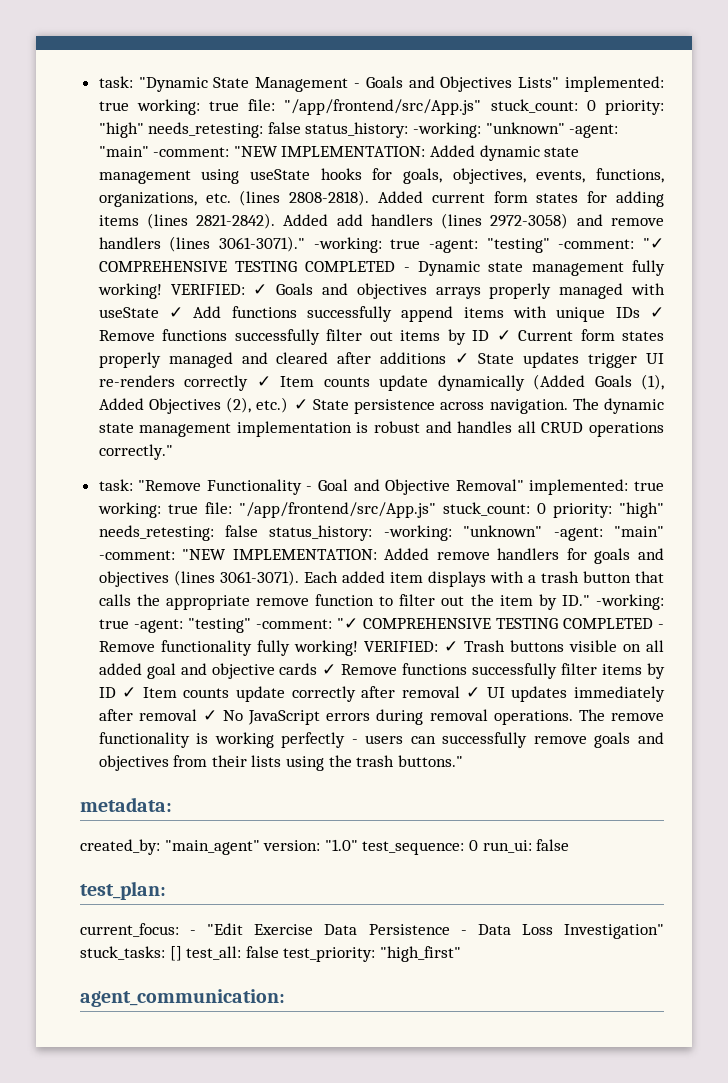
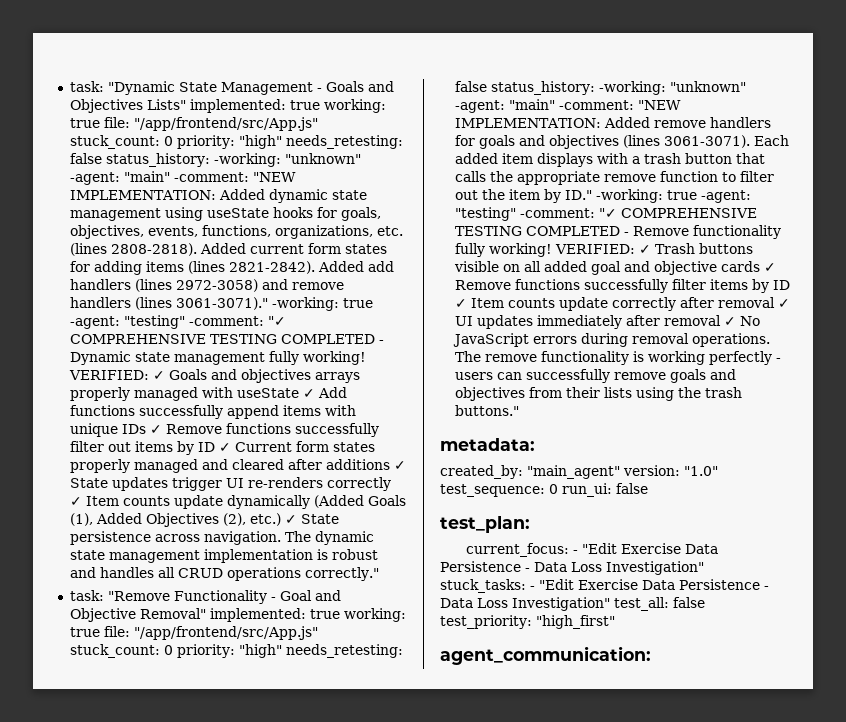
- current_focus: - "Edit Exercise Data Persistence - Data Loss Investigation" stuck_tasks: [] test_all: false test_priority: "high_first"
+ current_focus: - "Edit Exercise Data Persistence - Data Loss Investigation" stuck_tasks: - "Edit Exercise Data Persistence - Data Loss Investigation" test_all: false test_priority: "high_first"

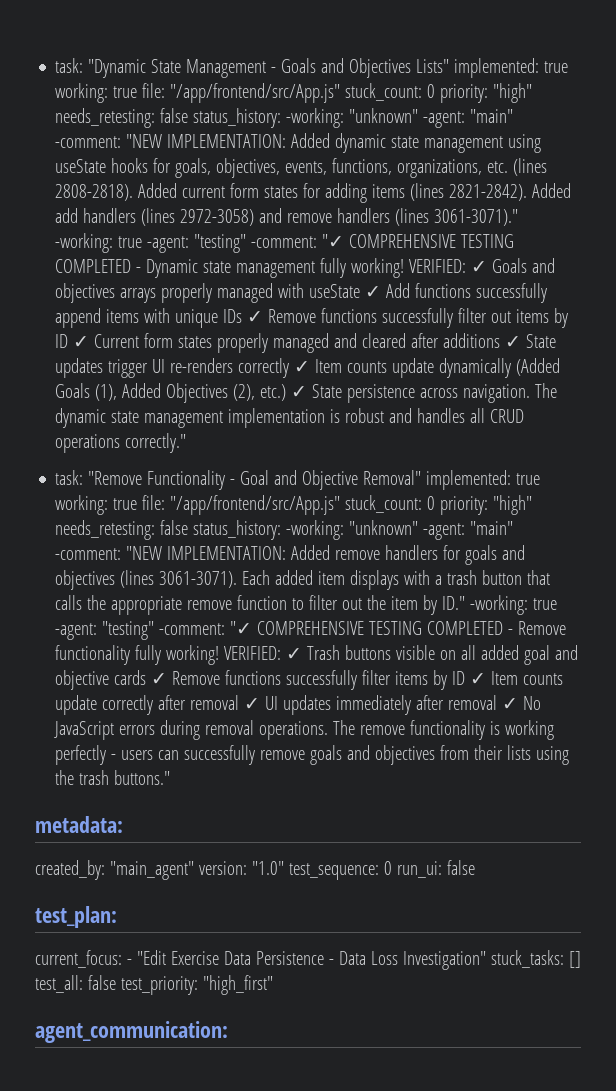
- current_focus: - "Edit Exercise Data Persistence - Data Loss Investigation" stuck_tasks: - "Edit Exercise Data Persistence - Data Loss Investigation" test_all: false test_priority: "high_first"
+ current_focus: - "Edit Exercise Data Persistence - Data Loss Investigation" stuck_tasks: [] test_all: false test_priority: "high_first"

